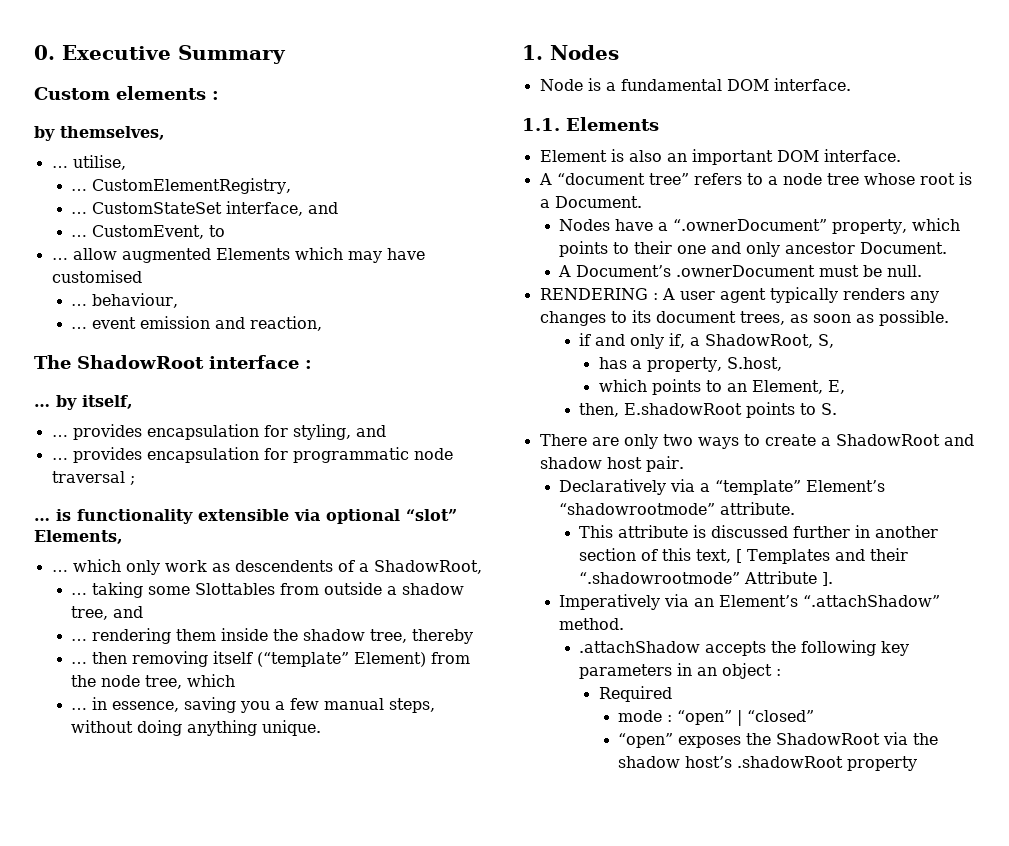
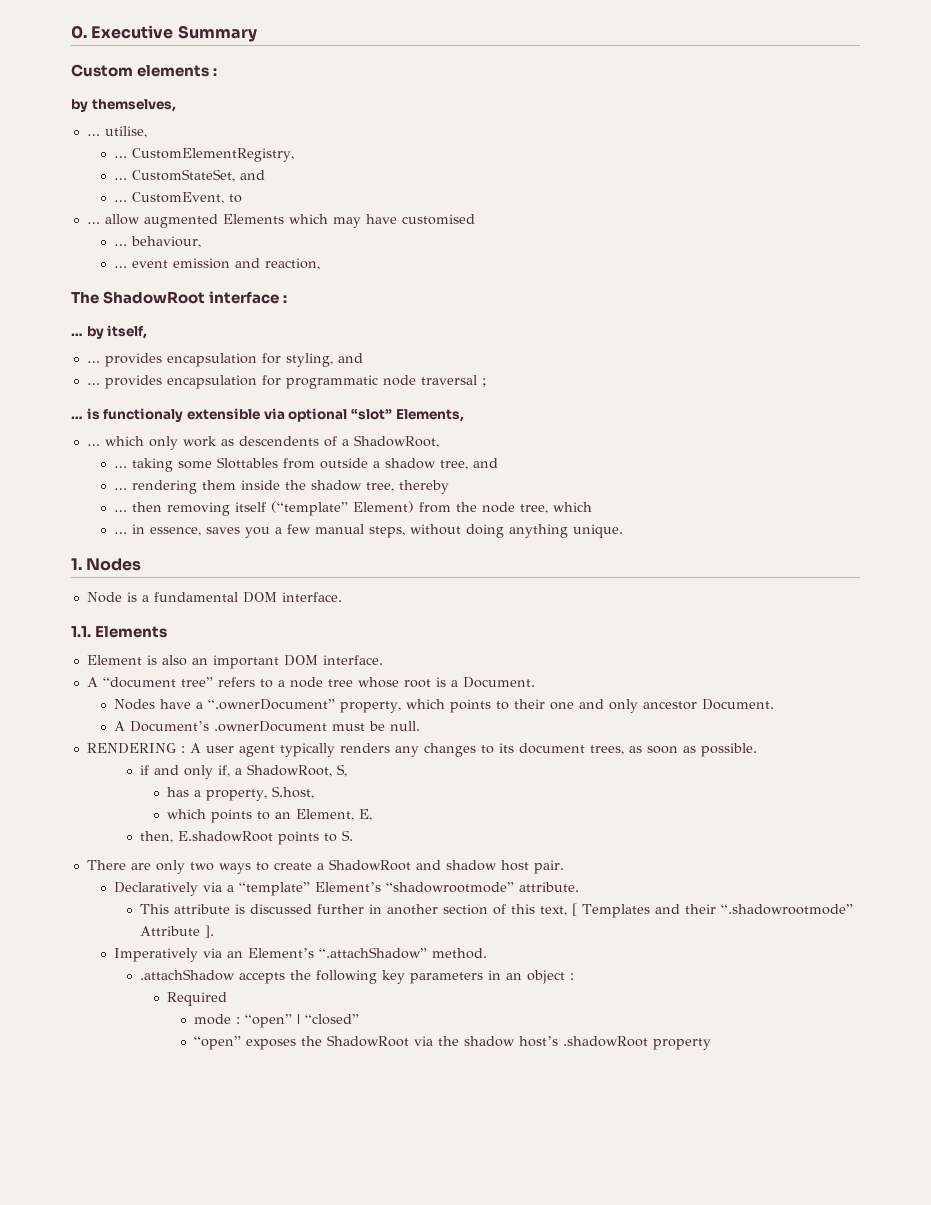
- CustomStateSet interface, and
+ CustomStateSet, and
- … is functionality extensible via optional “slot” Elements,
+ … is functionaly extensible via optional “slot” Elements,
- … in essence, saving you a few manual steps, without doing anything unique.
+ … in essence, saves you a few manual steps, without doing anything unique.

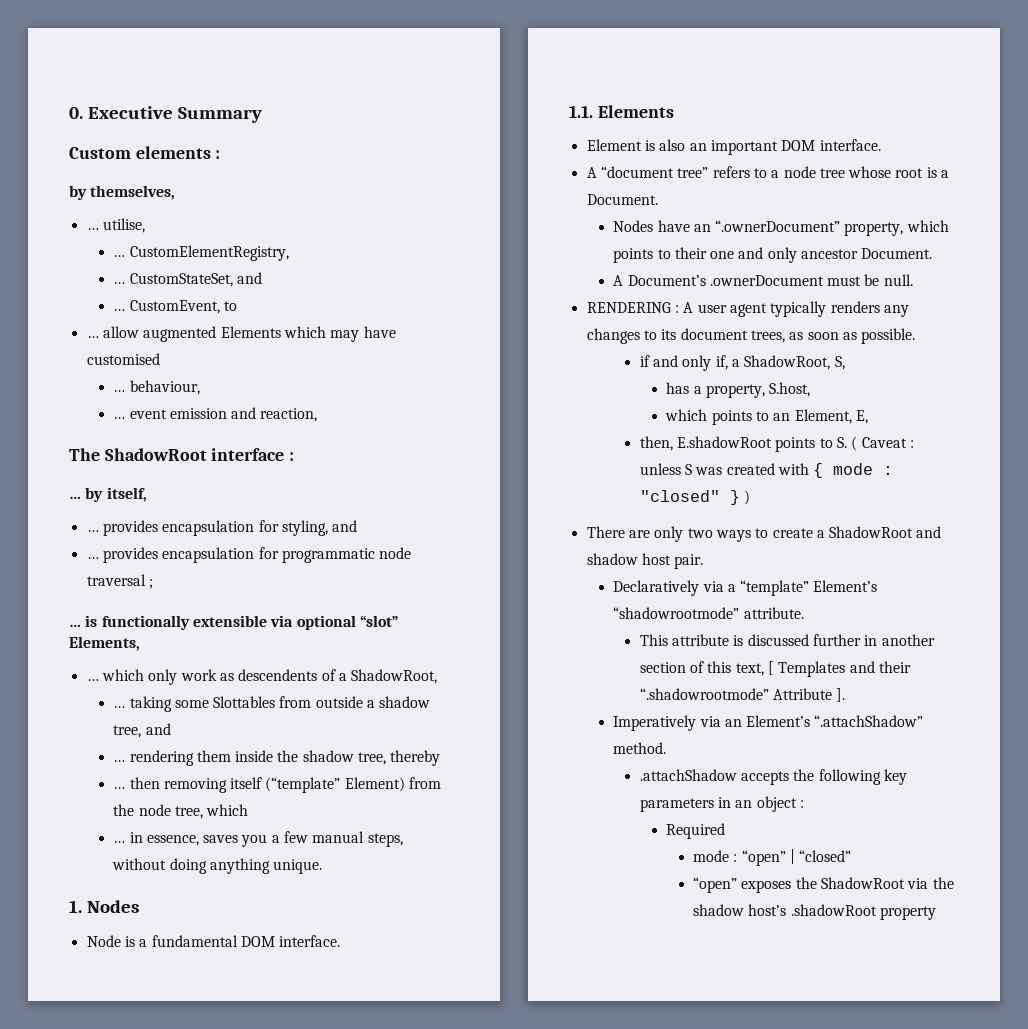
- … is functionaly extensible via optional “slot” Elements,
+ … is functionally extensible via optional “slot” Elements,
- Nodes have a “.ownerDocument” property, which points to their one and only ancestor Document.
+ Nodes have an “.ownerDocument” property, which points to their one and only ancestor Document.
- then, E.shadowRoot points to S.
+ then, E.shadowRoot points to S. ( Caveat : unless S was created with { mode : "closed" } )

